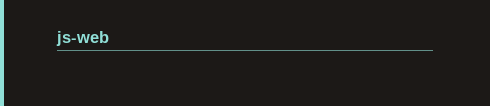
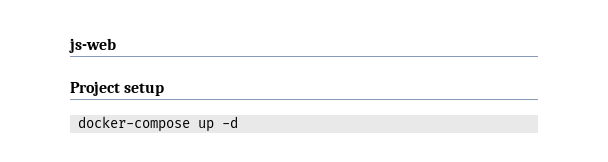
+ Project setup
+ docker-compose up -d

